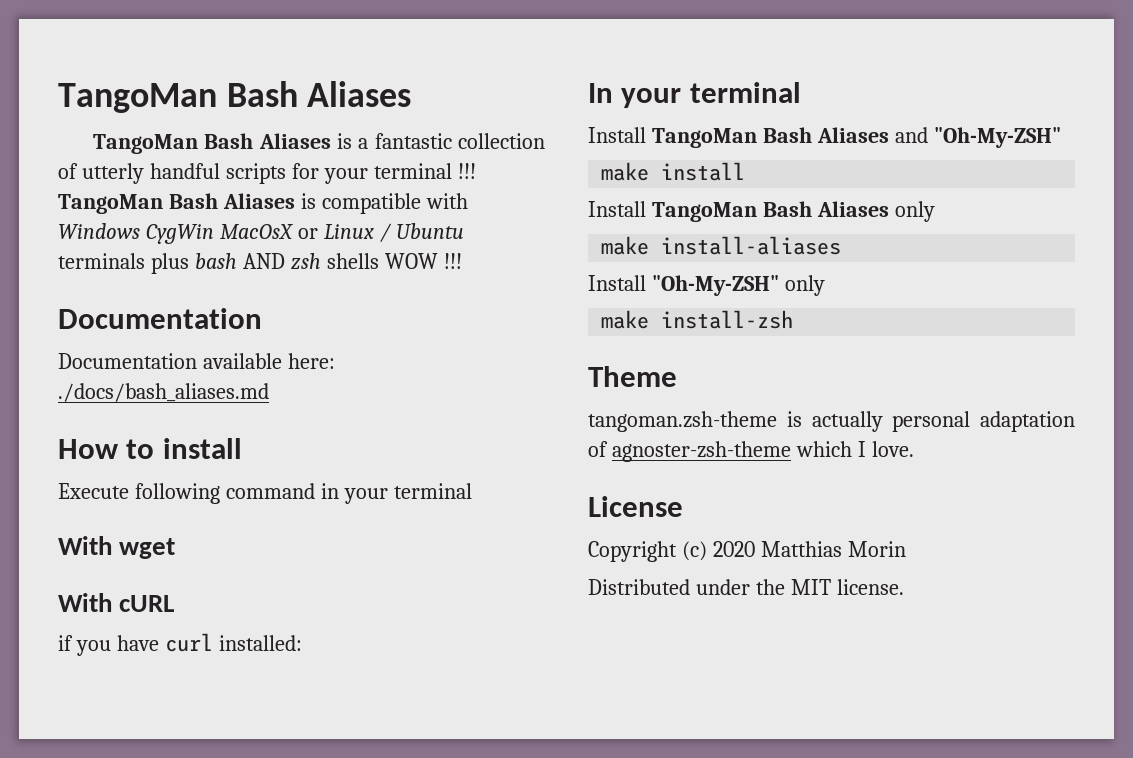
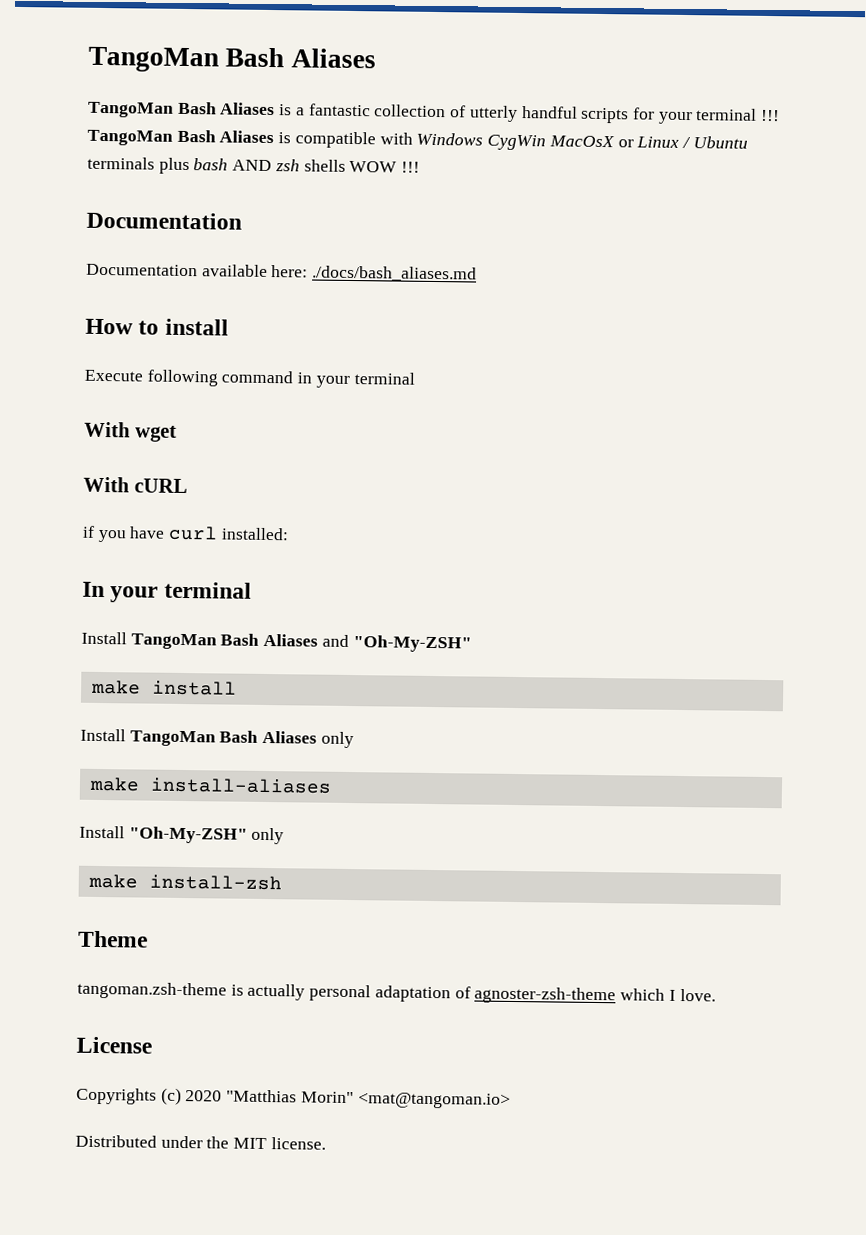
- Copyright (c) 2020 Matthias Morin
+ Copyrights (c) 2020 "Matthias Morin" <mat@tangoman.io>

